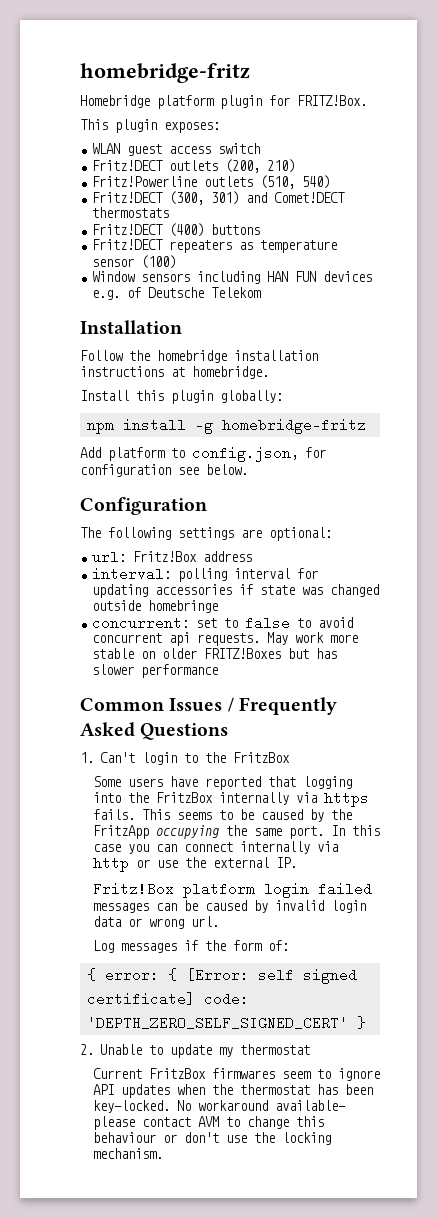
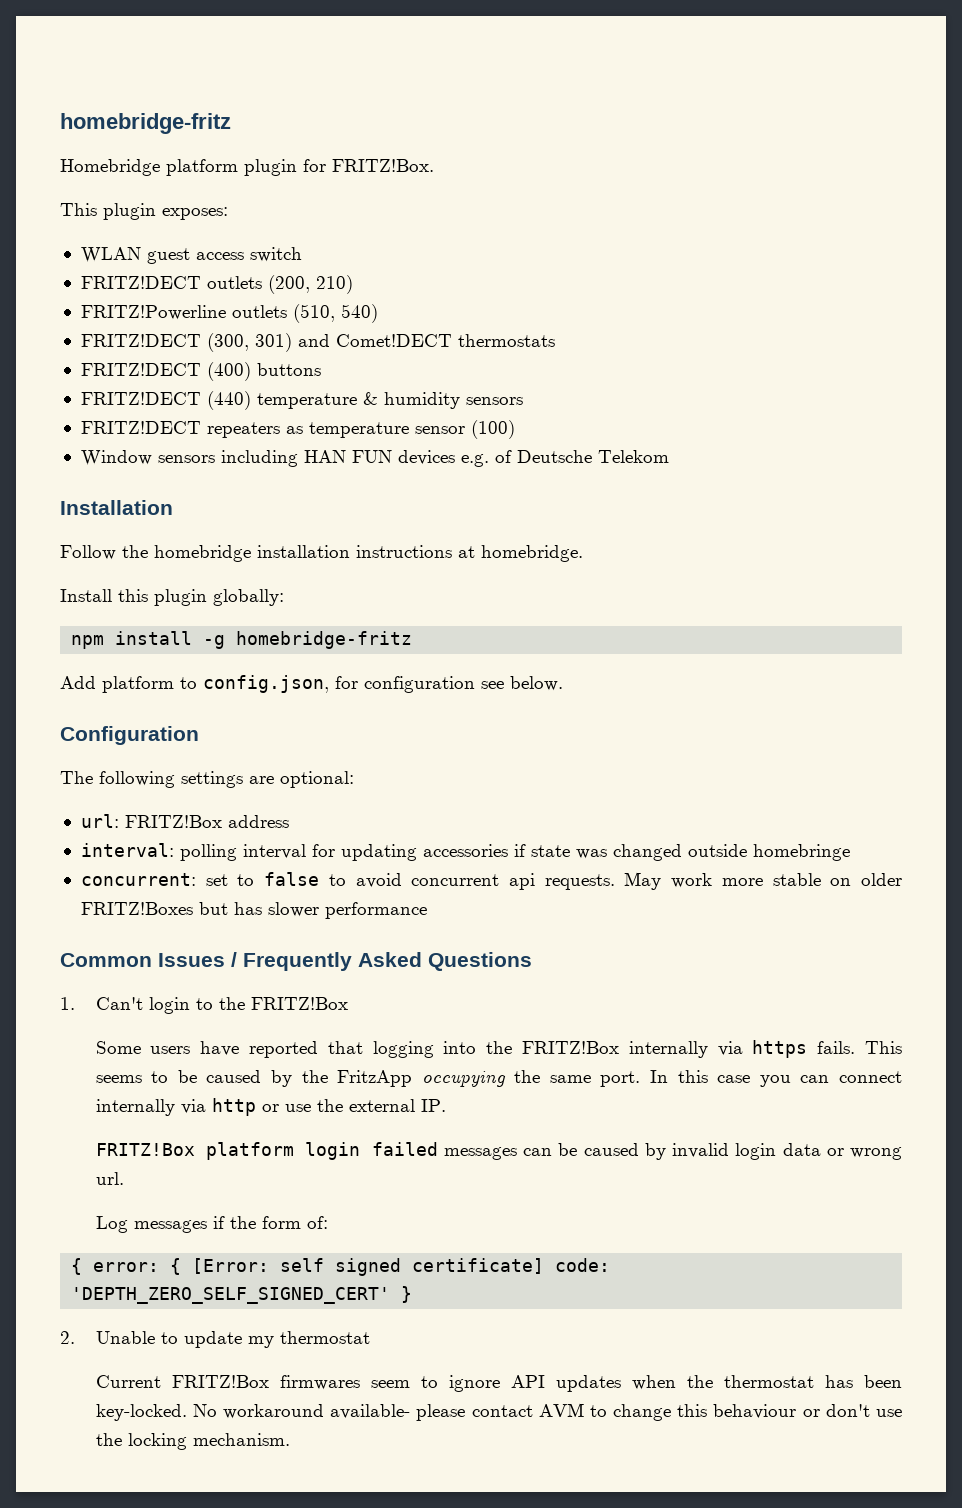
- Fritz!DECT outlets (200, 210)
+ FRITZ!DECT outlets (200, 210)
- Fritz!Powerline outlets (510, 540)
+ FRITZ!Powerline outlets (510, 540)
- Fritz!DECT (300, 301) and Comet!DECT thermostats
+ FRITZ!DECT (300, 301) and Comet!DECT thermostats
- Fritz!DECT (400) buttons
+ FRITZ!DECT (400) buttons
- Fritz!DECT repeaters as temperature sensor (100)
+ FRITZ!DECT (440) temperature & humidity sensors
+ FRITZ!DECT repeaters as temperature sensor (100)
- url: Fritz!Box address
+ url: FRITZ!Box address
- 1. Can't login to the FritzBox
+ 1. Can't login to the FRITZ!Box
- Some users have reported that logging into the FritzBox internally via https fails.
+ Some users have reported that logging into the FRITZ!Box internally via https fails.
- Fritz!Box platform login failed messages can be caused by invalid login data or wrong url.
+ FRITZ!Box platform login failed messages can be caused by invalid login data or wrong url.
- Current FritzBox firmwares seem to ignore API updates when the thermostat has been key-locked.
+ Current FRITZ!Box firmwares seem to ignore API updates when the thermostat has been key-locked.

